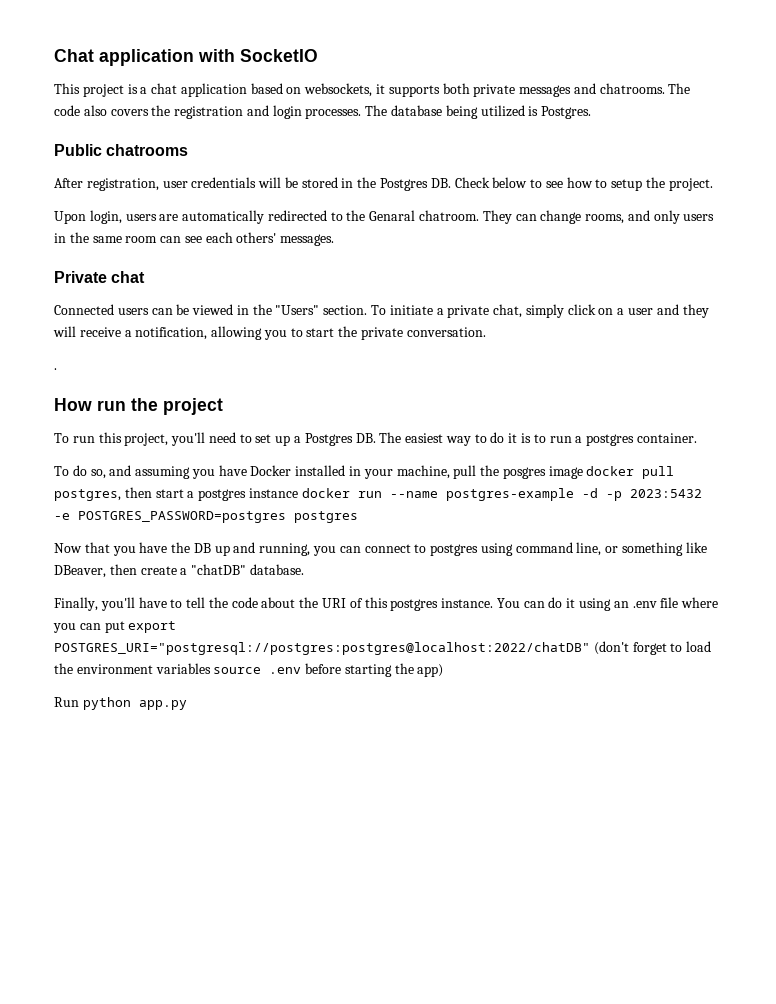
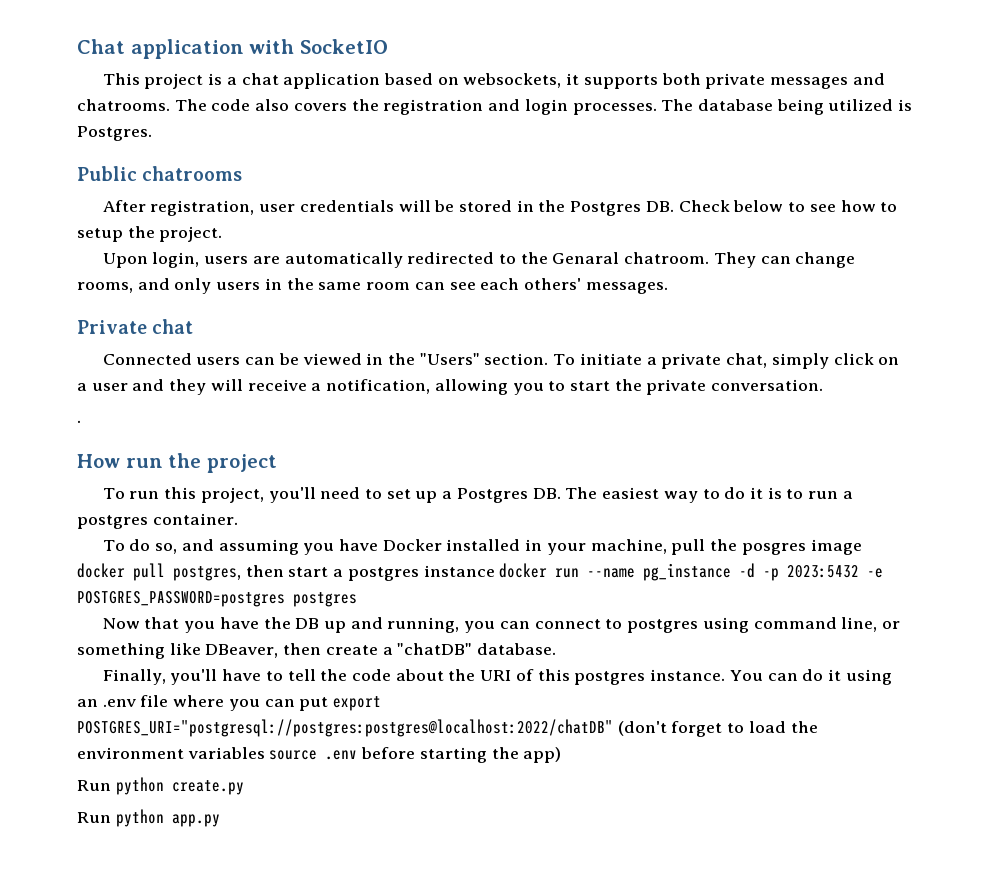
- To do so, and assuming you have Docker installed in your machine, pull the posgres image docker pull postgres, then start a postgres instance docker run --name postgres-example -d -p 2023:5432 -e POSTGRES_PASSWORD=postgres postgres
+ To do so, and assuming you have Docker installed in your machine, pull the posgres image docker pull postgres, then start a postgres instance docker run --name pg_instance -d -p 2023:5432 -e POSTGRES_PASSWORD=postgres postgres
+ Run python create.py

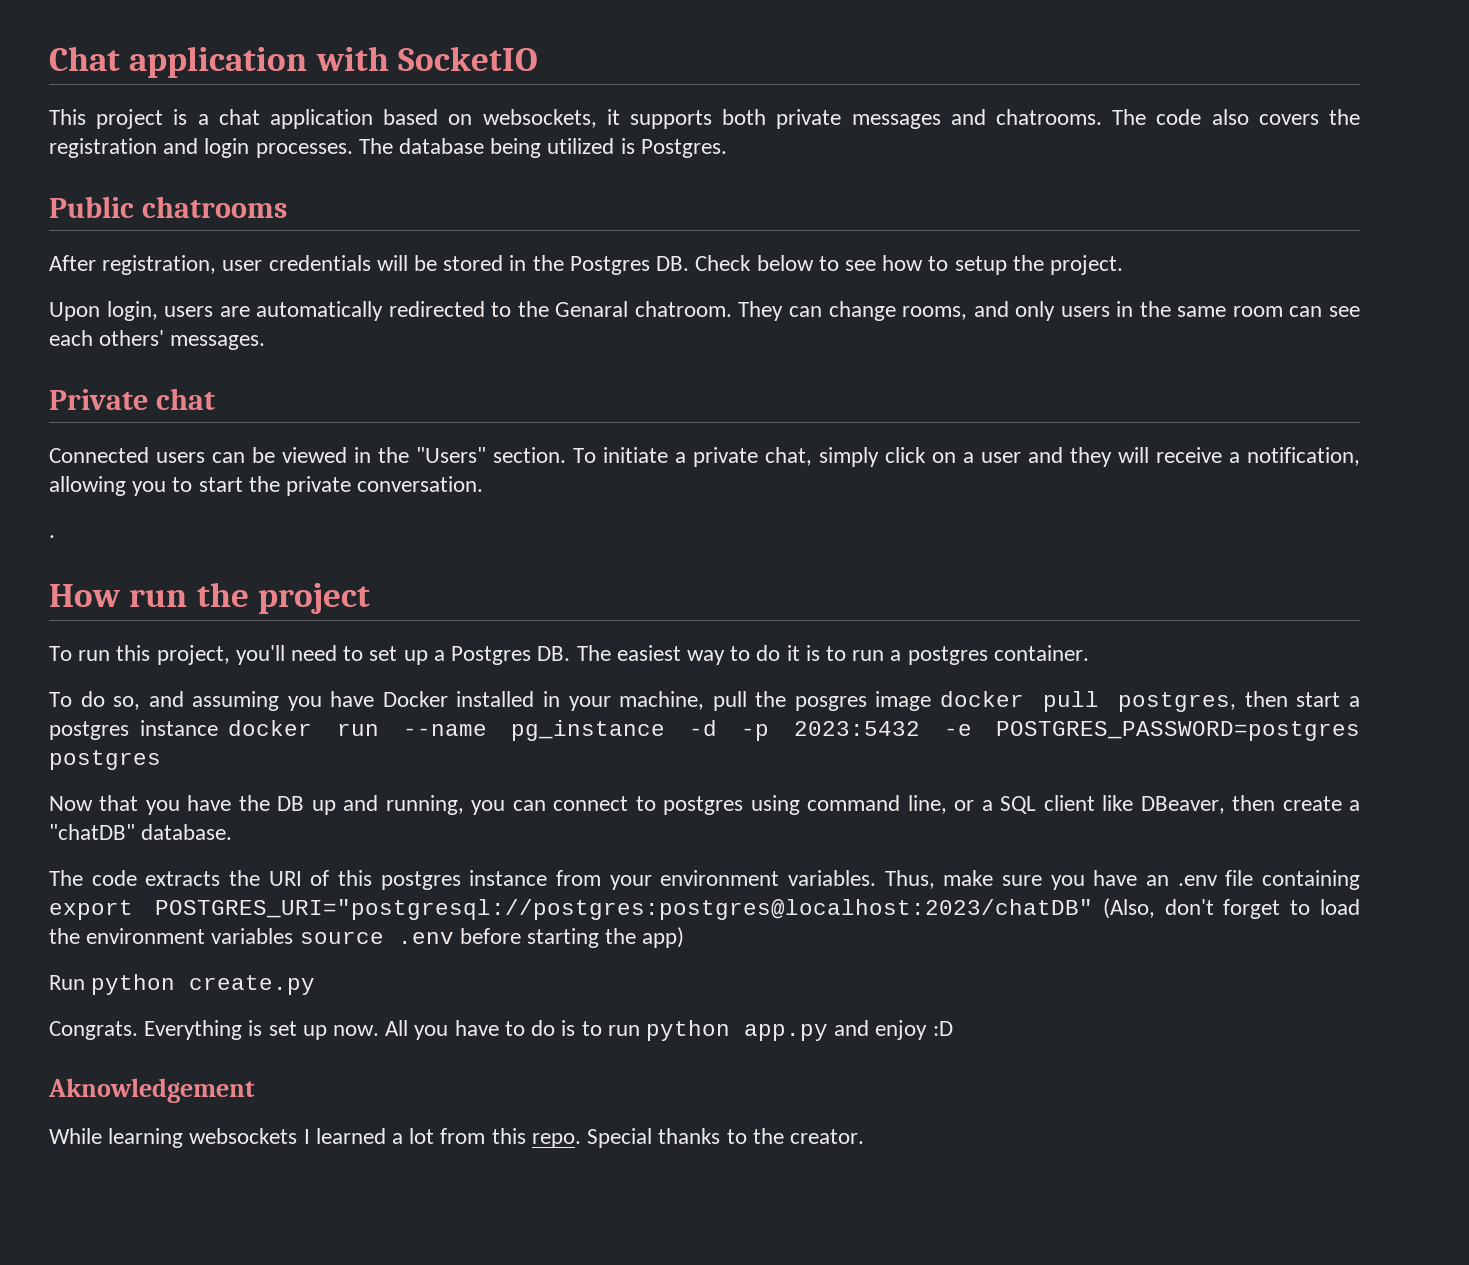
- Now that you have the DB up and running, you can connect to postgres using command line, or something like DBeaver, then create a "chatDB" database.
+ Now that you have the DB up and running, you can connect to postgres using command line, or a SQL client like DBeaver, then create a "chatDB" database.
- Finally, you'll have to tell the code about the URI of this postgres instance. You can do it using an .env file where you can put export POSTGRES_URI="postgresql://postgres:postgres@localhost:2022/chatDB" (don't forget to load the environment variables source .env before starting the app)
+ The code extracts the URI of this postgres instance from your environment variables. Thus, make sure you have an .env file containing export POSTGRES_URI="postgresql://postgres:postgres@localhost:2023/chatDB" (Also, don't forget to load the environment variables source .env before starting the app)
- Run python app.py
+ Congrats. Everything is set up now. All you have to do is to run python app.py and enjoy :D
+ Aknowledgement
+ While learning websockets I learned a lot from this repo. Special thanks to the creator.

